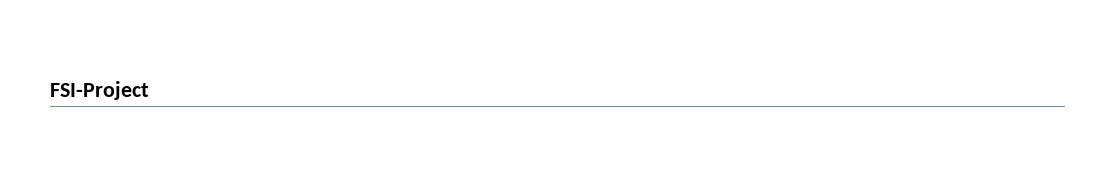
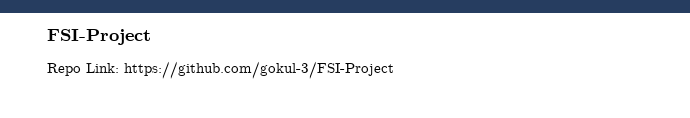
+ Repo Link: https://github.com/gokul-3/FSI-Project

